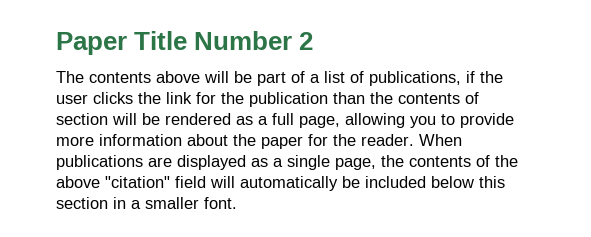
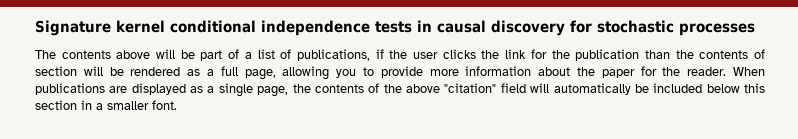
- Paper Title Number 2
+ Signature kernel conditional independence tests in causal discovery for stochastic processes

